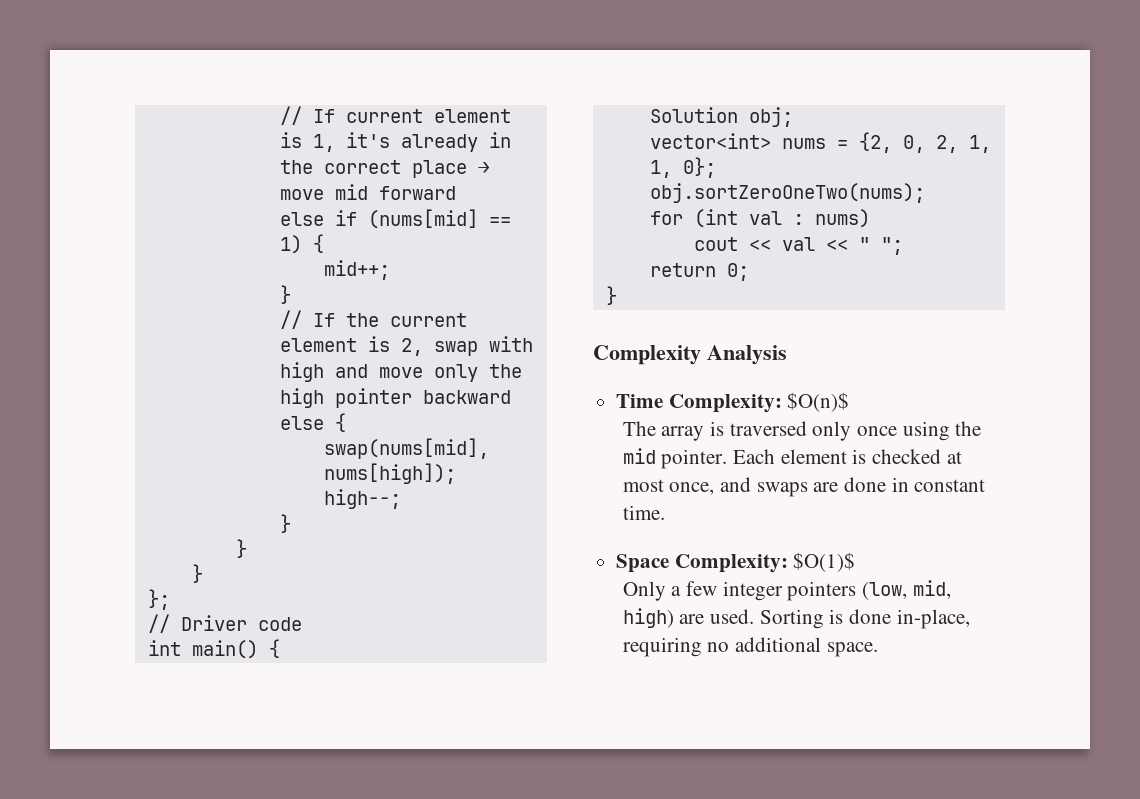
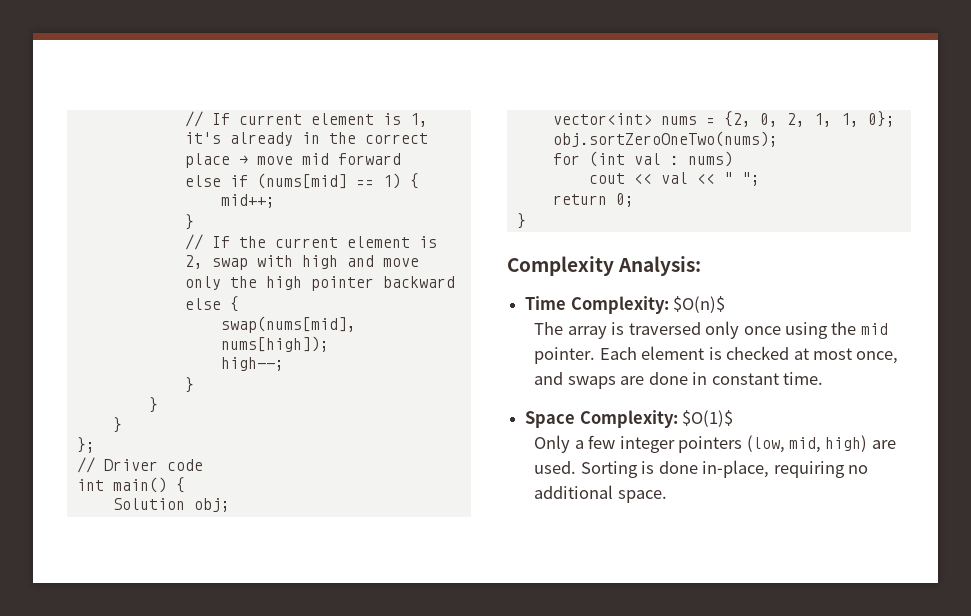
- Complexity Analysis
+ Complexity Analysis:

